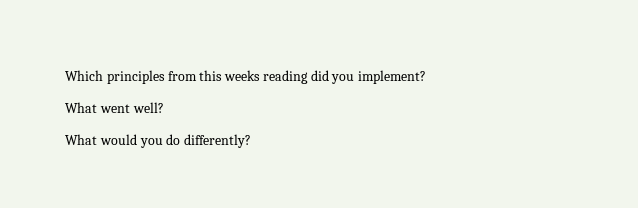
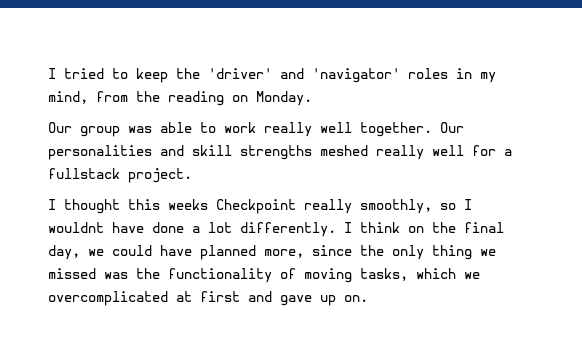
- Which principles from this weeks reading did you implement?
- What went well?
- What would you do differently?
+ I tried to keep the 'driver' and 'navigator' roles in my mind, from the reading on Monday.
+ Our group was able to work really well together. Our personalities and skill strengths meshed really well for a fullstack project.
+ I thought this weeks Checkpoint really smoothly, so I wouldnt have done a lot differently. I think on the final day, we could have planned more, since the only thing we missed was the functionality of moving tasks, which we overcomplicated at first and gave up on.

